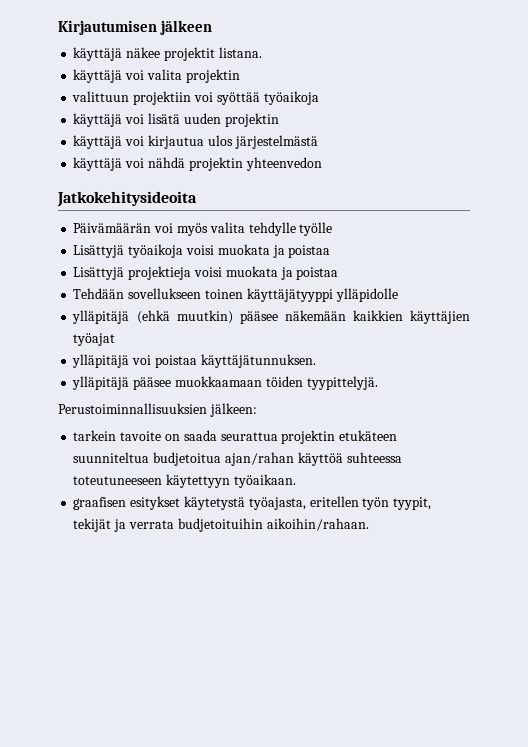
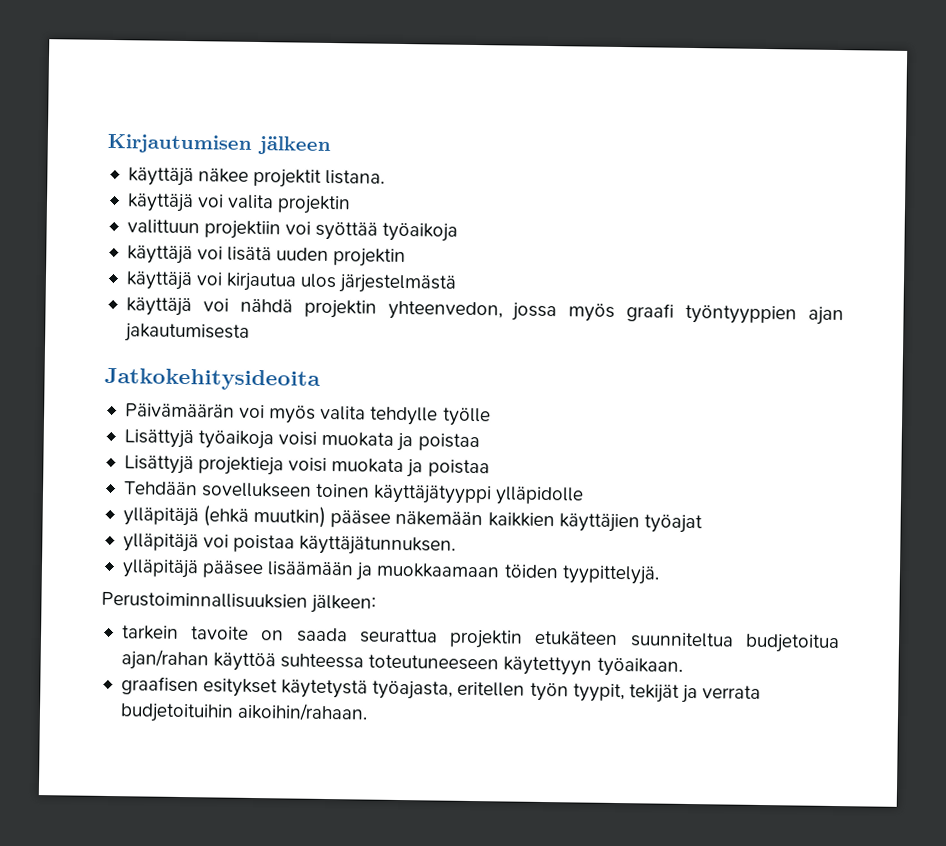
- käyttäjä voi nähdä projektin yhteenvedon
+ käyttäjä voi nähdä projektin yhteenvedon, jossa myös graafi työntyyppien ajan jakautumisesta
- ylläpitäjä pääsee muokkaamaan töiden tyypittelyjä.
+ ylläpitäjä pääsee lisäämään ja muokkaamaan töiden tyypittelyjä.

